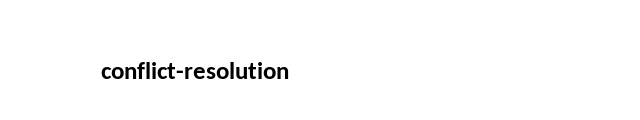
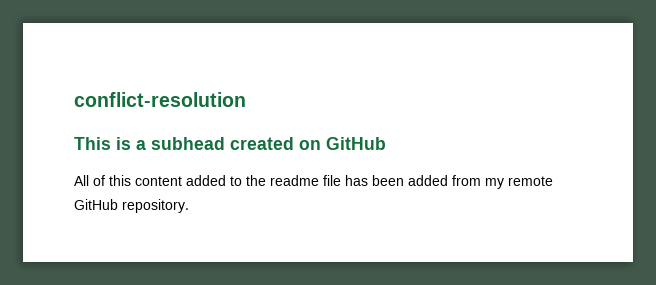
+ This is a subhead created on GitHub
+ All of this content added to the readme file has been added from my remote GitHub repository.

